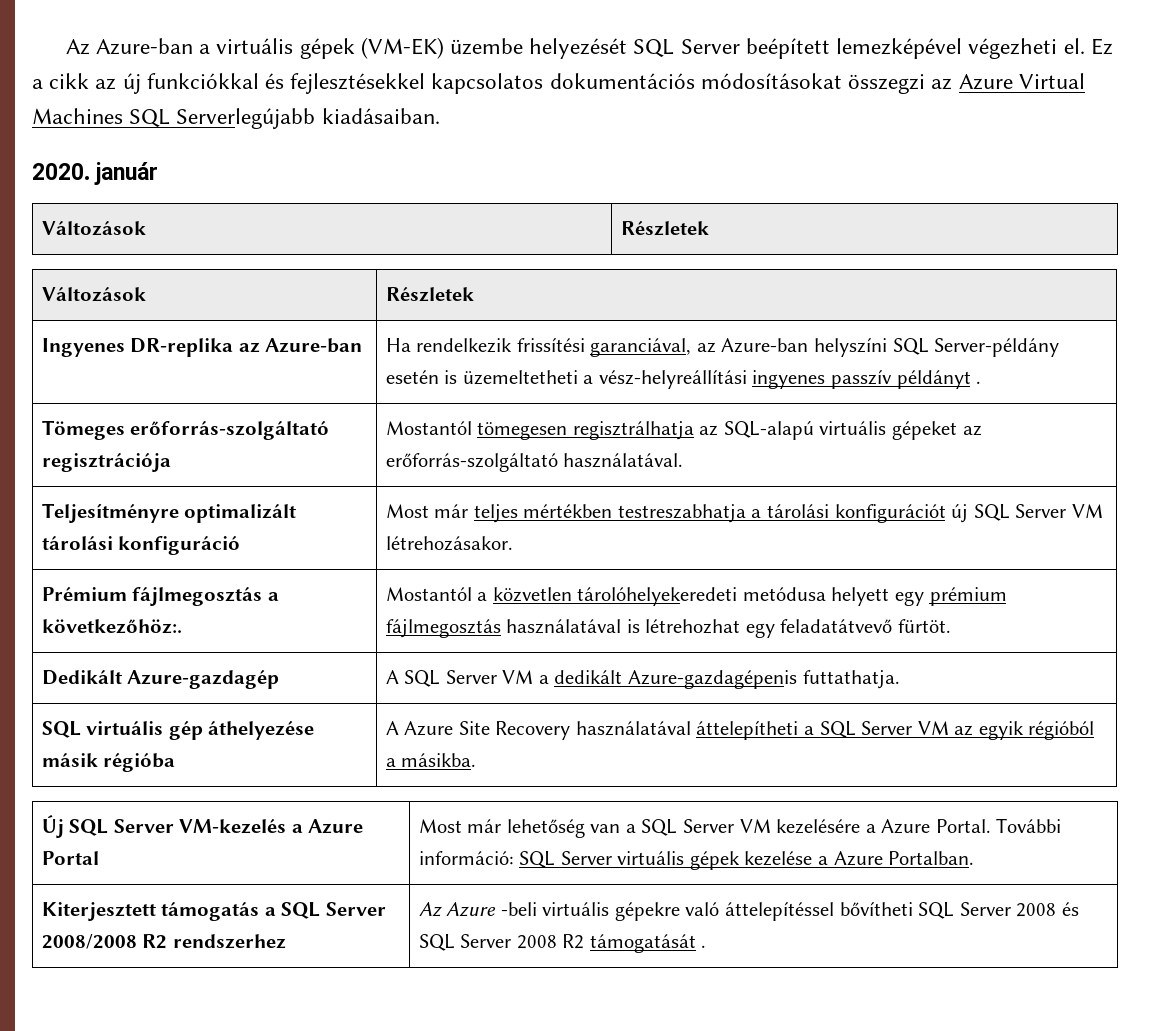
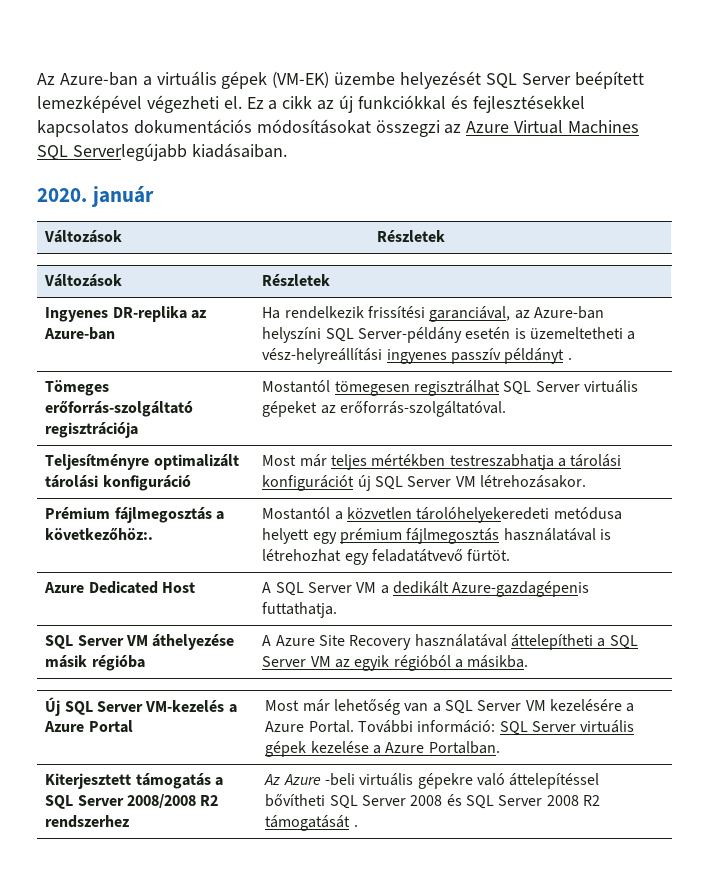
- Tömeges erőforrás-szolgáltató regisztrációja | Mostantól tömegesen regisztrálhatja az SQL-alapú virtuális gépeket az erőforrás-szolgáltató használatával.
+ Tömeges erőforrás-szolgáltató regisztrációja | Mostantól tömegesen regisztrálhat SQL Server virtuális gépeket az erőforrás-szolgáltatóval.
- Dedikált Azure-gazdagép | A SQL Server VM a dedikált Azure-gazdagépenis futtathatja.
+ Azure Dedicated Host | A SQL Server VM a dedikált Azure-gazdagépenis futtathatja.
- SQL virtuális gép áthelyezése másik régióba | A Azure Site Recovery használatával áttelepítheti a SQL Server VM az egyik régióból a másikba.
+ SQL Server VM áthelyezése másik régióba | A Azure Site Recovery használatával áttelepítheti a SQL Server VM az egyik régióból a másikba.

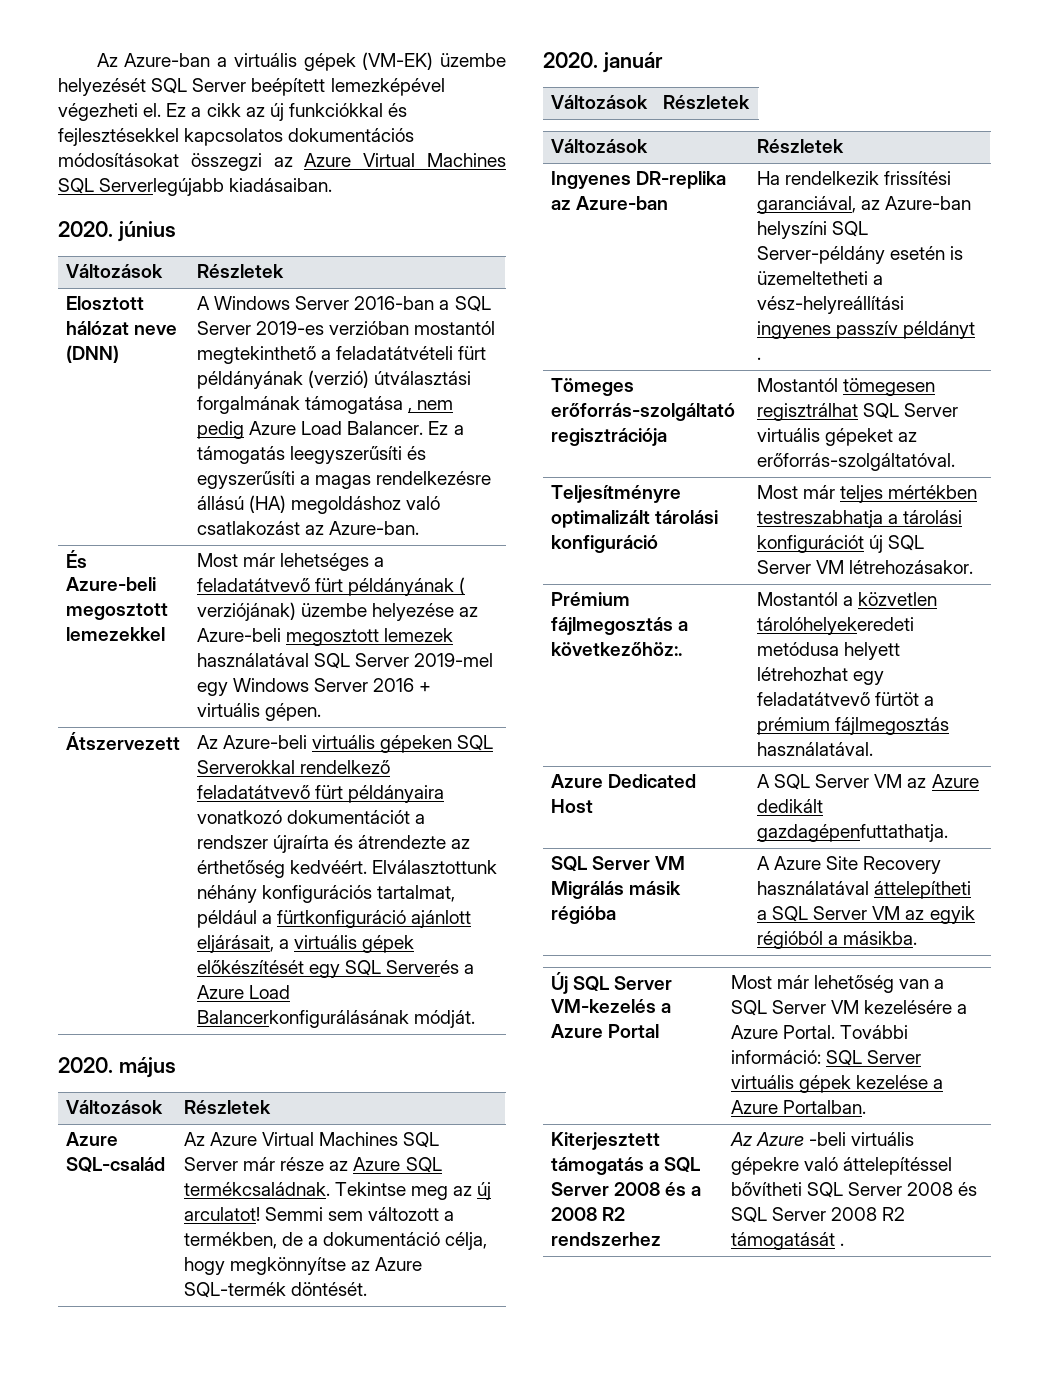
+ 2020. június
+ Változások | Részletek
+ Elosztott hálózat neve (DNN) | A Windows Server 2016-ban a SQL Server 2019-es verzióban mostantól megtekinthető a feladatátvételi fürt példányának (verzió) útválasztási forgalmának támogatása , nem pedig Azure Load Balancer. Ez a támogatás leegyszerűsíti és egyszerűsíti a magas rendelkezésre állású (HA) megoldáshoz való csatlakozást az Azure-ban.
+ És Azure-beli megosztott lemezekkel | Most már lehetséges a feladatátvevő fürt példányának ( verziójának) üzembe helyezése az Azure-beli megosztott lemezek használatával SQL Server 2019-mel egy Windows Server 2016 + virtuális gépen.
+ Átszervezett | Az Azure-beli virtuális gépeken SQL Serverokkal rendelkező feladatátvevő fürt példányaira vonatkozó dokumentációt a rendszer újraírta és átrendezte az érthetőség kedvéért. Elválasztottunk néhány konfigurációs tartalmat, például a fürtkonfiguráció ajánlott eljárásait, a virtuális gépek előkészítését egy SQL Serverés a Azure Load Balancerkonfigurálásának módját.
+ 2020. május
+ Változások | Részletek
+ Azure SQL-család | Az Azure Virtual Machines SQL Server már része az Azure SQL termékcsaládnak. Tekintse meg az új arculatot! Semmi sem változott a termékben, de a dokumentáció célja, hogy megkönnyítse az Azure SQL-termék döntését.
- Prémium fájlmegosztás a következőhöz:. | Mostantól a közvetlen tárolóhelyekeredeti metódusa helyett egy prémium fájlmegosztás használatával is létrehozhat egy feladatátvevő fürtöt.
+ Prémium fájlmegosztás a következőhöz:. | Mostantól a közvetlen tárolóhelyekeredeti metódusa helyett létrehozhat egy feladatátvevő fürtöt a prémium fájlmegosztás használatával.
- Azure Dedicated Host | A SQL Server VM a dedikált Azure-gazdagépenis futtathatja.
- SQL Server VM áthelyezése másik régióba | A Azure Site Recovery használatával áttelepítheti a SQL Server VM az egyik régióból a másikba.
+ Azure Dedicated Host | A SQL Server VM az Azure dedikált gazdagépenfuttathatja.
+ SQL Server VM Migrálás másik régióba | A Azure Site Recovery használatával áttelepítheti a SQL Server VM az egyik régióból a másikba.
- Kiterjesztett támogatás a SQL Server 2008/2008 R2 rendszerhez | Az Azure -beli virtuális gépekre való áttelepítéssel bővítheti SQL Server 2008 és SQL Server 2008 R2 támogatását .
+ Kiterjesztett támogatás a SQL Server 2008 és a 2008 R2 rendszerhez | Az Azure -beli virtuális gépekre való áttelepítéssel bővítheti SQL Server 2008 és SQL Server 2008 R2 támogatását .

